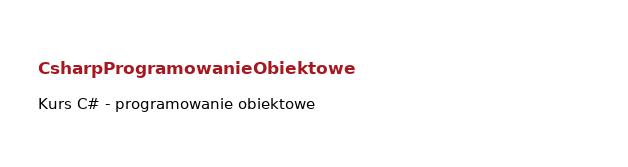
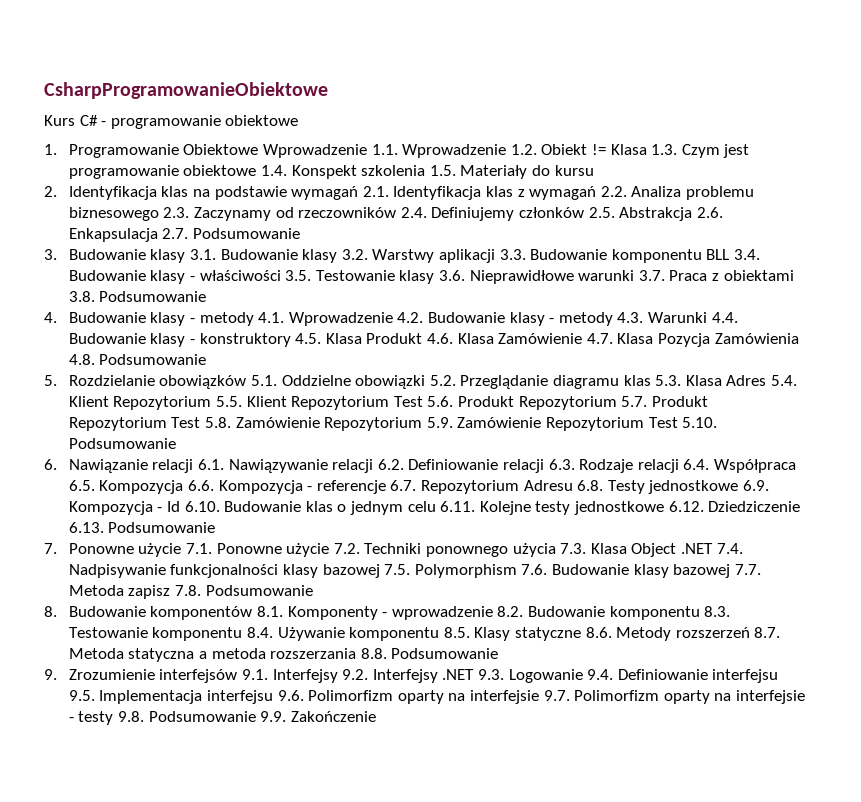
+ 1. Programowanie Obiektowe Wprowadzenie 1.1. Wprowadzenie 1.2. Obiekt != Klasa 1.3. Czym jest programowanie obiektowe 1.4. Konspekt szkolenia 1.5. Materiały do kursu
+ 2. Identyfikacja klas na podstawie wymagań 2.1. Identyfikacja klas z wymagań 2.2. Analiza problemu biznesowego 2.3. Zaczynamy od rzeczowników 2.4. Definiujemy członków 2.5. Abstrakcja 2.6. Enkapsulacja 2.7. Podsumowanie
+ 3. Budowanie klasy 3.1. Budowanie klasy 3.2. Warstwy aplikacji 3.3. Budowanie komponentu BLL 3.4. Budowanie klasy - właściwości 3.5. Testowanie klasy 3.6. Nieprawidłowe warunki 3.7. Praca z obiektami 3.8. Podsumowanie
+ 4. Budowanie klasy - metody 4.1. Wprowadzenie 4.2. Budowanie klasy - metody 4.3. Warunki 4.4. Budowanie klasy - konstruktory 4.5. Klasa Produkt 4.6. Klasa Zamówienie 4.7. Klasa Pozycja Zamówienia 4.8. Podsumowanie
+ 5. Rozdzielanie obowiązków 5.1. Oddzielne obowiązki 5.2. Przeglądanie diagramu klas 5.3. Klasa Adres 5.4. Klient Repozytorium 5.5. Klient Repozytorium Test 5.6. Produkt Repozytorium 5.7. Produkt Repozytorium Test 5.8. Zamówienie Repozytorium 5.9. Zamówienie Repozytorium Test 5.10. Podsumowanie
+ 6. Nawiązanie relacji 6.1. Nawiązywanie relacji 6.2. Definiowanie relacji 6.3. Rodzaje relacji 6.4. Współpraca 6.5. Kompozycja 6.6. Kompozycja - referencje 6.7. Repozytorium Adresu 6.8. Testy jednostkowe 6.9. Kompozycja - Id 6.10. Budowanie klas o jednym celu 6.11. Kolejne testy jednostkowe 6.12. Dziedziczenie 6.13. Podsumowanie
+ 7. Ponowne użycie 7.1. Ponowne użycie 7.2. Techniki ponownego użycia 7.3. Klasa Object .NET 7.4. Nadpisywanie funkcjonalności klasy bazowej 7.5. Polymorphism 7.6. Budowanie klasy bazowej 7.7. Metoda zapisz 7.8. Podsumowanie
+ 8. Budowanie komponentów 8.1. Komponenty - wprowadzenie 8.2. Budowanie komponentu 8.3. Testowanie komponentu 8.4. Używanie komponentu 8.5. Klasy statyczne 8.6. Metody rozszerzeń 8.7. Metoda statyczna a metoda rozszerzania 8.8. Podsumowanie
+ 9. Zrozumienie interfejsów 9.1. Interfejsy 9.2. Interfejsy .NET 9.3. Logowanie 9.4. Definiowanie interfejsu 9.5. Implementacja interfejsu 9.6. Polimorfizm oparty na interfejsie 9.7. Polimorfizm oparty na interfejsie - testy 9.8. Podsumowanie 9.9. Zakończenie

